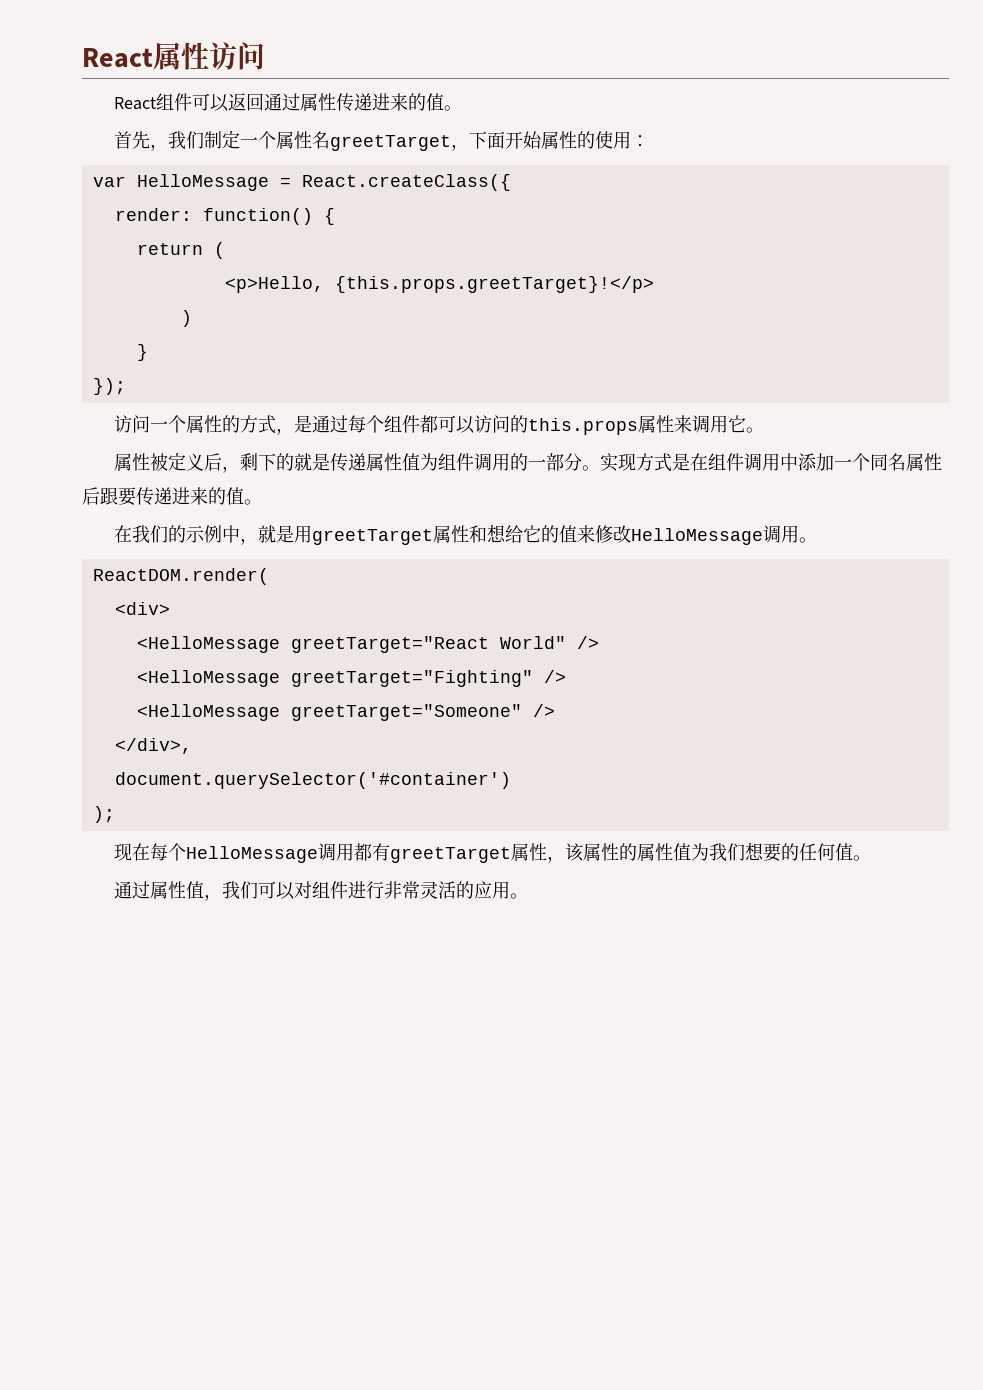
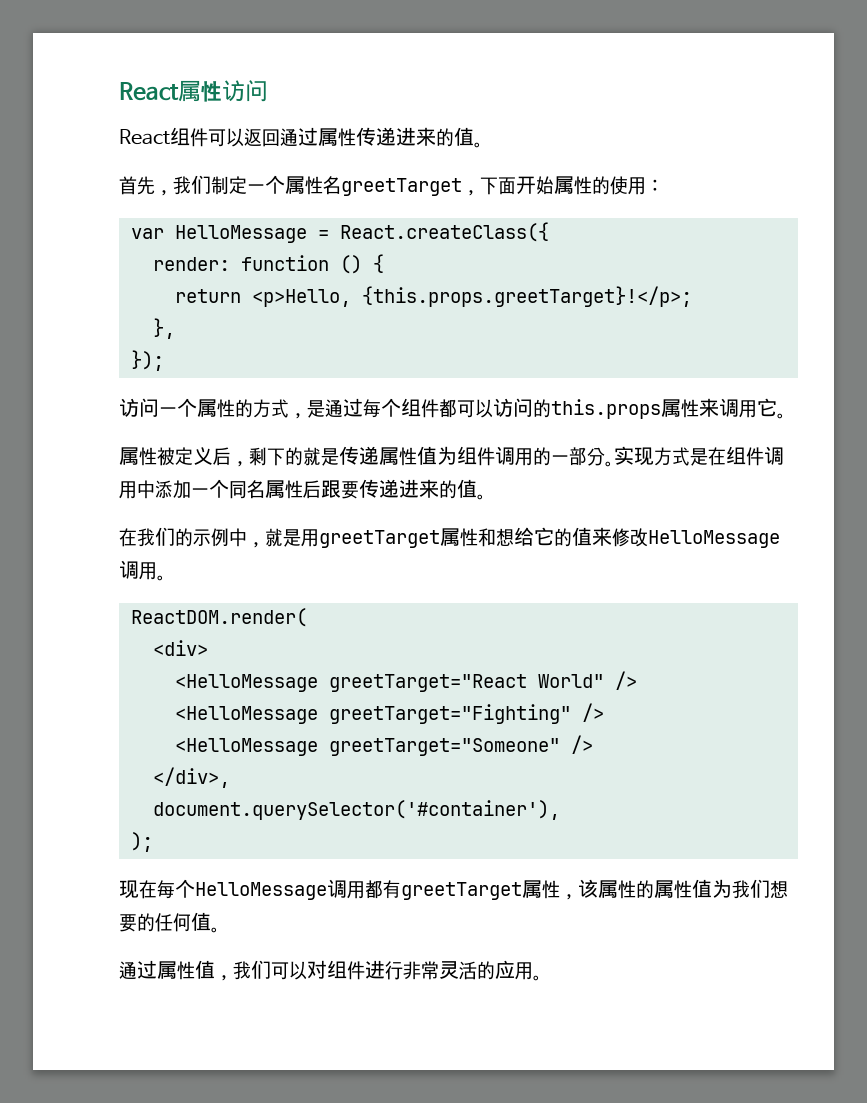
- render: function() {
+ render: function () {
- return (
- <p>Hello, {this.props.greetTarget}!</p>
- )
- }
+ return <p>Hello, {this.props.greetTarget}!</p>;
+ },
- document.querySelector('#container')
+ document.querySelector('#container'),

